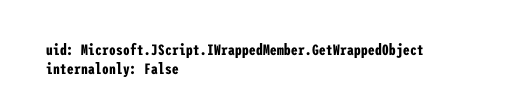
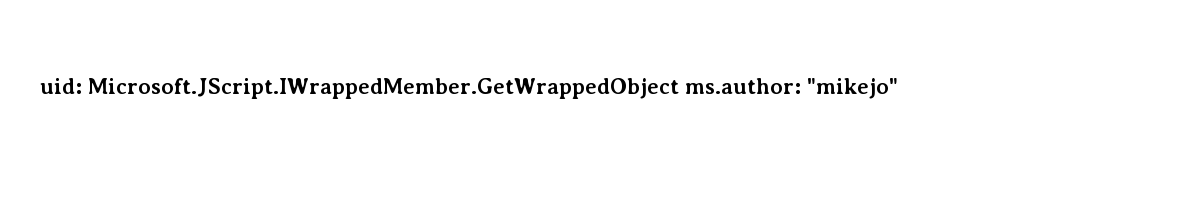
- uid: Microsoft.JScript.IWrappedMember.GetWrappedObject internalonly: False
+ uid: Microsoft.JScript.IWrappedMember.GetWrappedObject ms.author: "mikejo"

